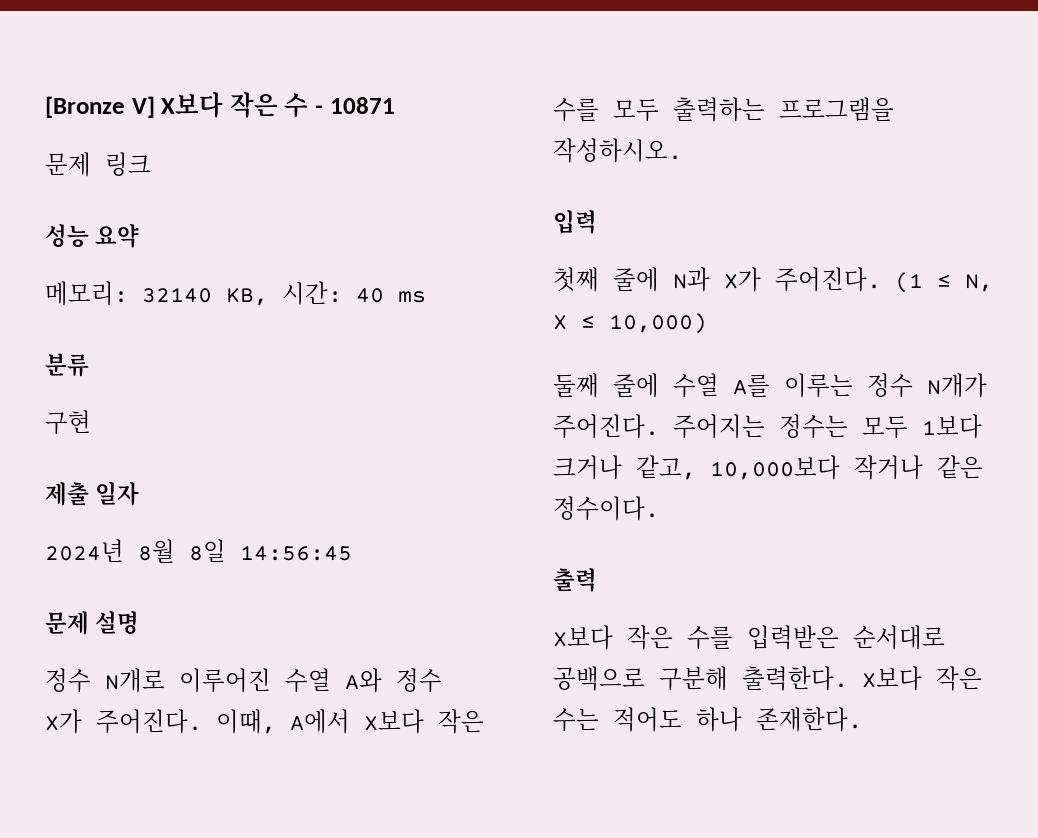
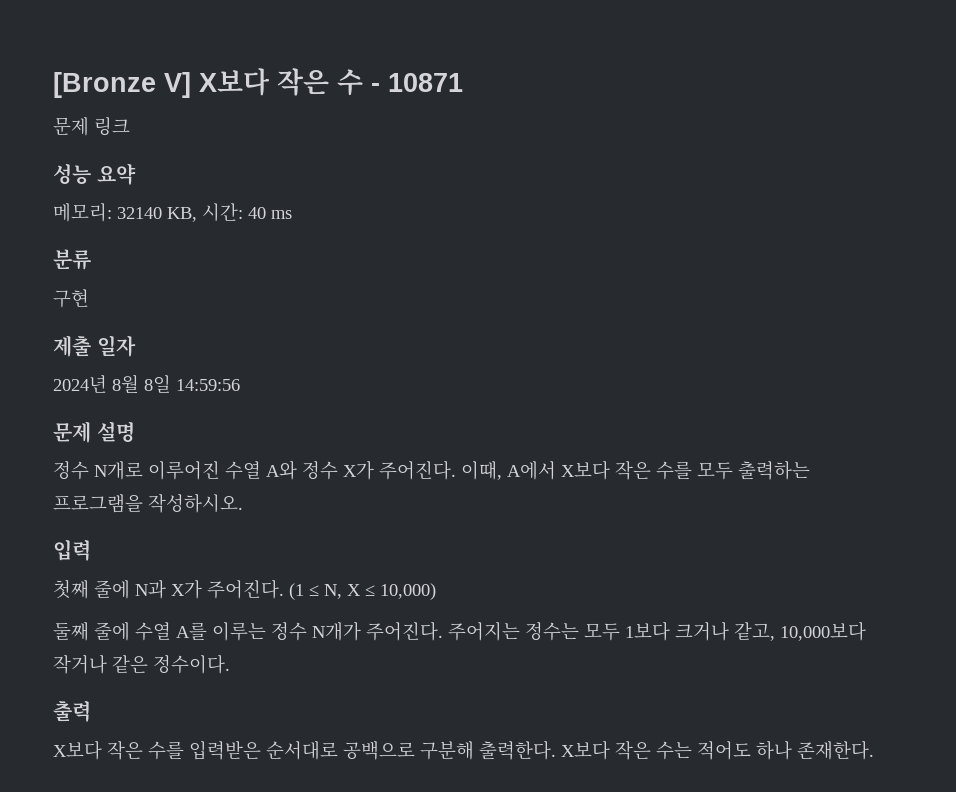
- 2024년 8월 8일 14:56:45
+ 2024년 8월 8일 14:59:56

